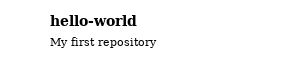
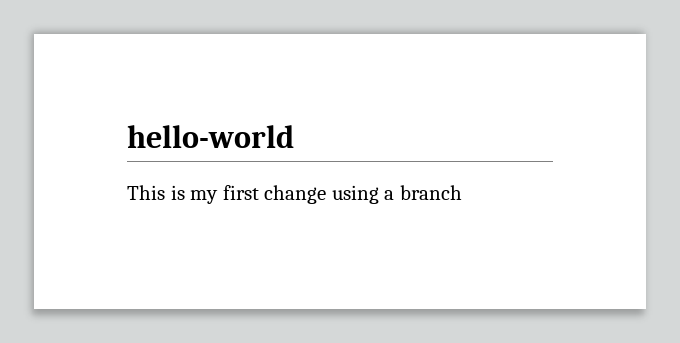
- My first repository
+ This is my first change using a branch

